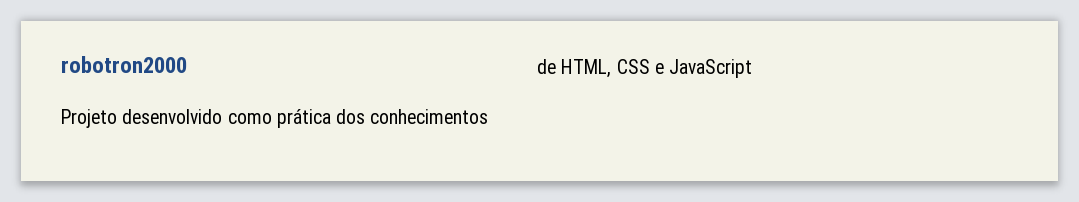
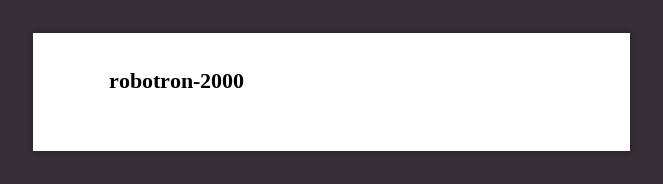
- robotron2000
- Projeto desenvolvido como prática dos conhecimentos de HTML, CSS e JavaScript
+ robotron-2000

